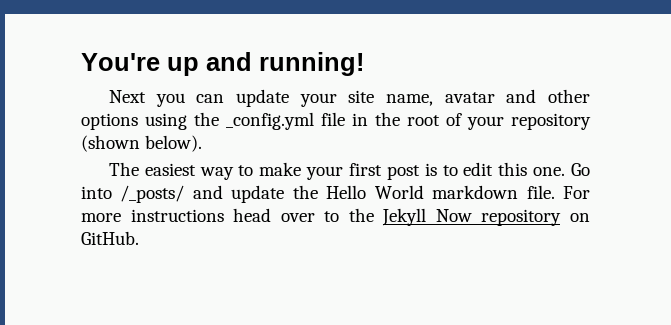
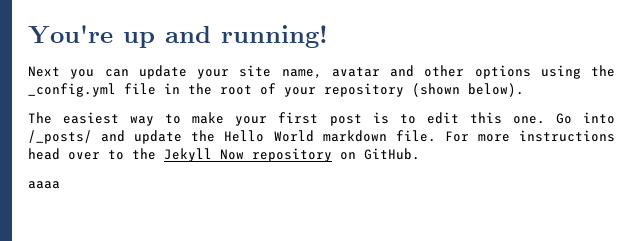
+ aaaa

